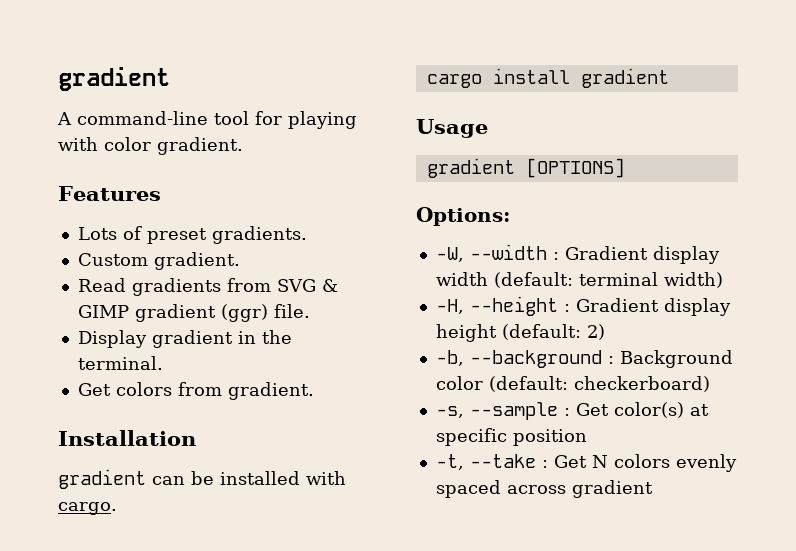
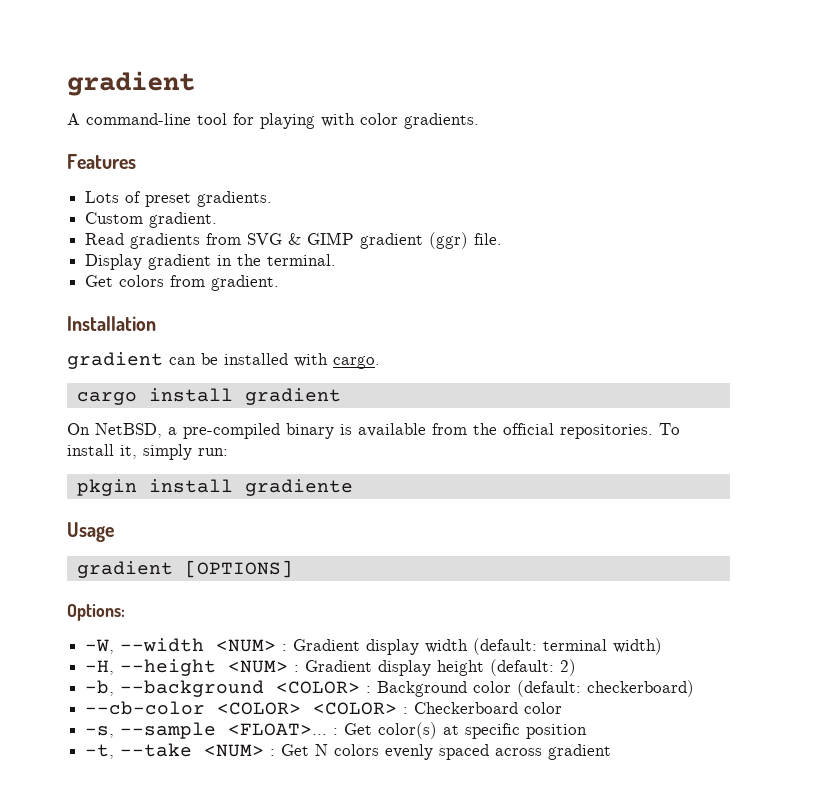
- A command-line tool for playing with color gradient.
+ A command-line tool for playing with color gradients.
+ On NetBSD, a pre-compiled binary is available from the official repositories. To install it, simply run:
+ pkgin install gradiente
- -W, --width : Gradient display width (default: terminal width)
+ -W, --width <NUM> : Gradient display width (default: terminal width)
- -H, --height : Gradient display height (default: 2)
+ -H, --height <NUM> : Gradient display height (default: 2)
- -b, --background : Background color (default: checkerboard)
+ -b, --background <COLOR> : Background color (default: checkerboard)
+ --cb-color <COLOR> <COLOR> : Checkerboard color
- -s, --sample : Get color(s) at specific position
+ -s, --sample <FLOAT>... : Get color(s) at specific position
- -t, --take : Get N colors evenly spaced across gradient
+ -t, --take <NUM> : Get N colors evenly spaced across gradient

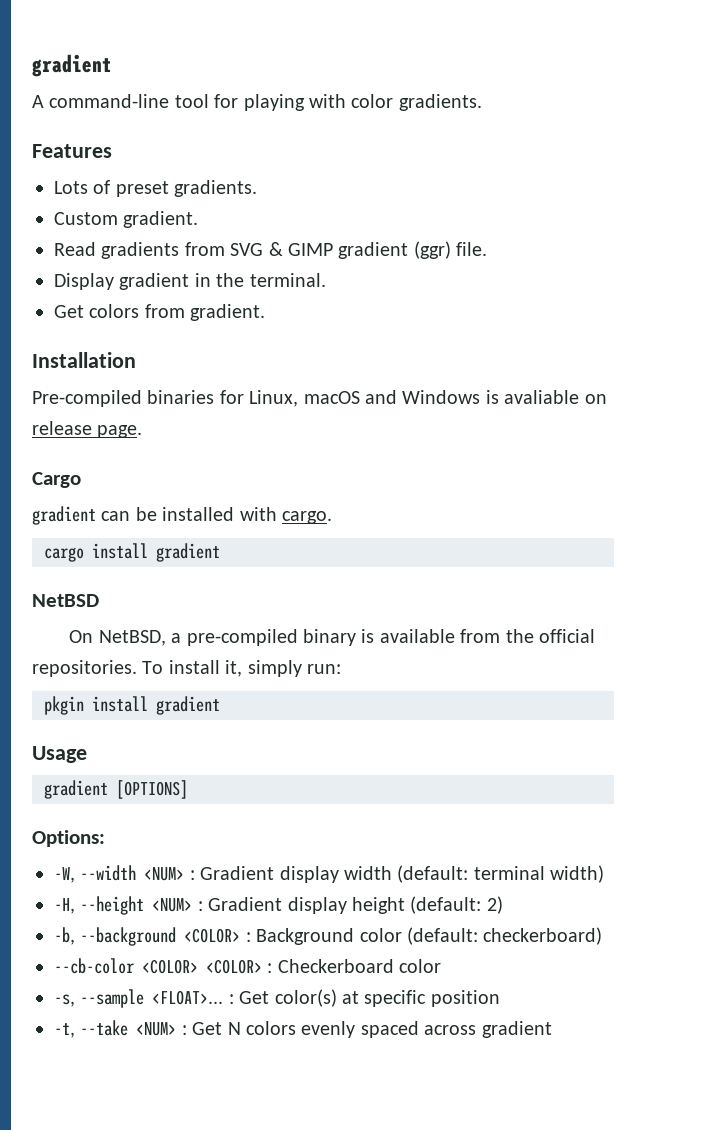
+ Pre-compiled binaries for Linux, macOS and Windows is avaliable on release page.
+ Cargo
+ NetBSD
- pkgin install gradiente
+ pkgin install gradient

